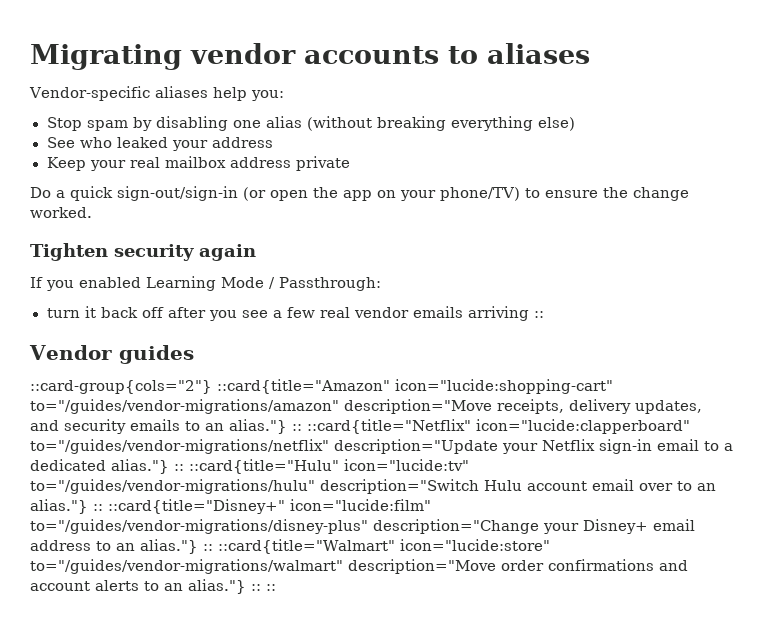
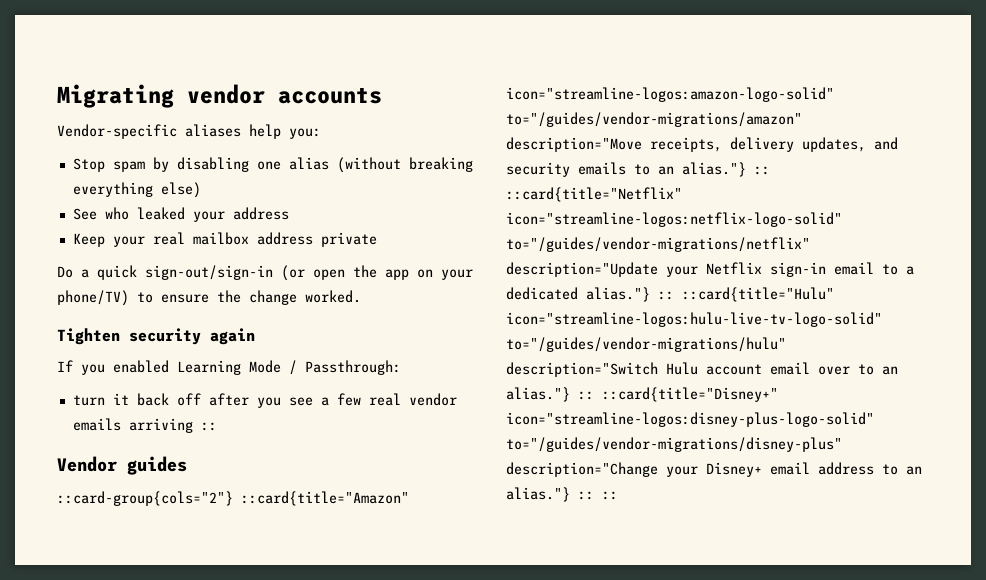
- Migrating vendor accounts to aliases
+ Migrating vendor accounts
- ::card-group{cols="2"} ::card{title="Amazon" icon="lucide:shopping-cart" to="/guides/vendor-migrations/amazon" description="Move receipts, delivery updates, and security emails to an alias."} :: ::card{title="Netflix" icon="lucide:clapperboard" to="/guides/vendor-migrations/netflix" description="Update your Netflix sign-in email to a dedicated alias."} :: ::card{title="Hulu" icon="lucide:tv" to="/guides/vendor-migrations/hulu" description="Switch Hulu account email over to an alias."} :: ::card{title="Disney+" icon="lucide:film" to="/guides/vendor-migrations/disney-plus" description="Change your Disney+ email address to an alias."} :: ::card{title="Walmart" icon="lucide:store" to="/guides/vendor-migrations/walmart" description="Move order confirmations and account alerts to an alias."} :: ::
+ ::card-group{cols="2"} ::card{title="Amazon" icon="streamline-logos:amazon-logo-solid" to="/guides/vendor-migrations/amazon" description="Move receipts, delivery updates, and security emails to an alias."} :: ::card{title="Netflix" icon="streamline-logos:netflix-logo-solid" to="/guides/vendor-migrations/netflix" description="Update your Netflix sign-in email to a dedicated alias."} :: ::card{title="Hulu" icon="streamline-logos:hulu-live-tv-logo-solid" to="/guides/vendor-migrations/hulu" description="Switch Hulu account email over to an alias."} :: ::card{title="Disney+" icon="streamline-logos:disney-plus-logo-solid" to="/guides/vendor-migrations/disney-plus" description="Change your Disney+ email address to an alias."} :: ::

